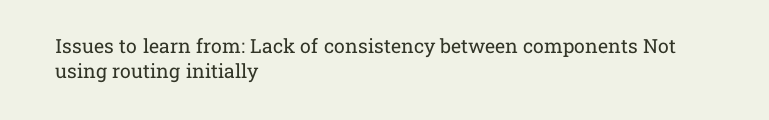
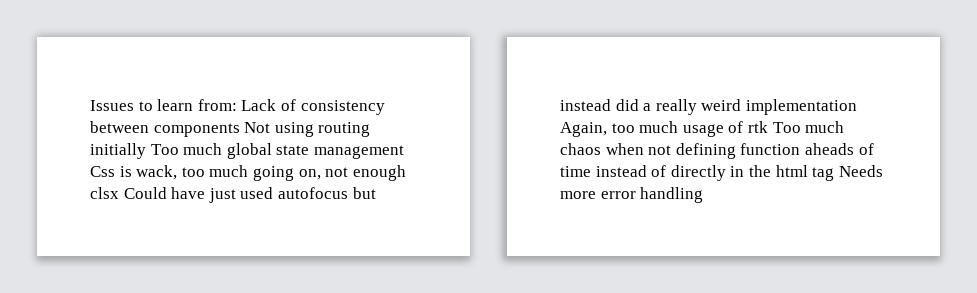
- Issues to learn from: Lack of consistency between components Not using routing initially
+ Issues to learn from: Lack of consistency between components Not using routing initially Too much global state management Css is wack, too much going on, not enough clsx Could have just used autofocus but instead did a really weird implementation Again, too much usage of rtk Too much chaos when not defining function aheads of time instead of directly in the html tag Needs more error handling

